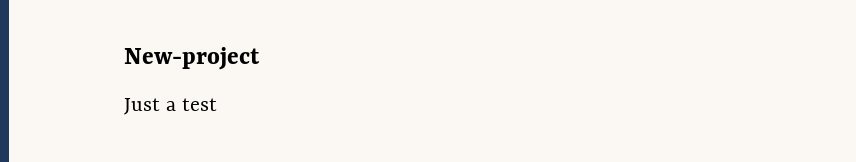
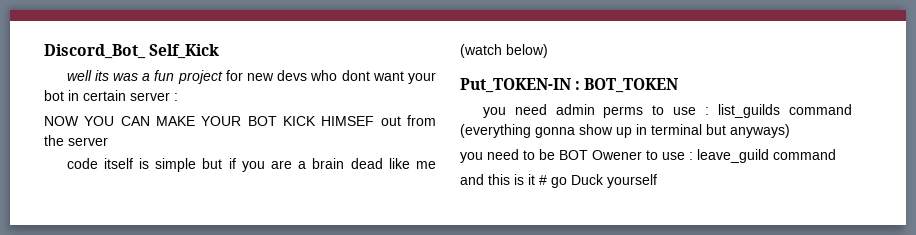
- New-project
- Just a test
+ Discord_Bot_ Self_Kick
+ well its was a fun project for new devs who dont want your bot in certain server :
+ NOW YOU CAN MAKE YOUR BOT KICK HIMSEF out from the server
+ code itself is simple but if you are a brain dead like me (watch below)
+ Put_TOKEN-IN : BOT_TOKEN
+ you need admin perms to use : list_guilds command (everything gonna show up in terminal but anyways)
+ you need to be BOT Owener to use : leave_guild command
+ and this is it # go Duck yourself

